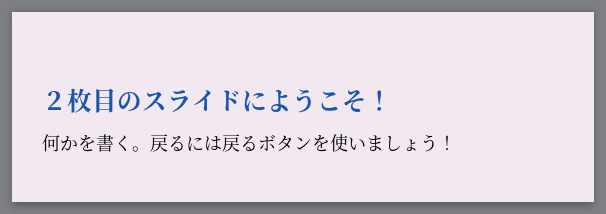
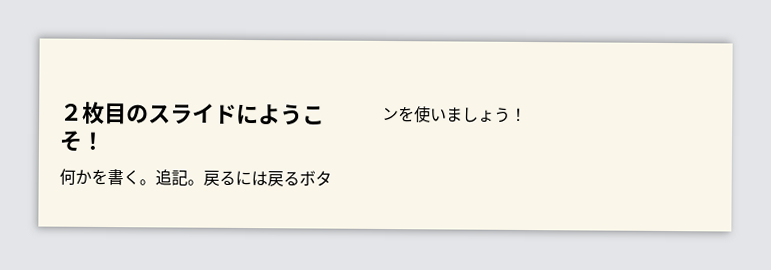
+ 追記。

